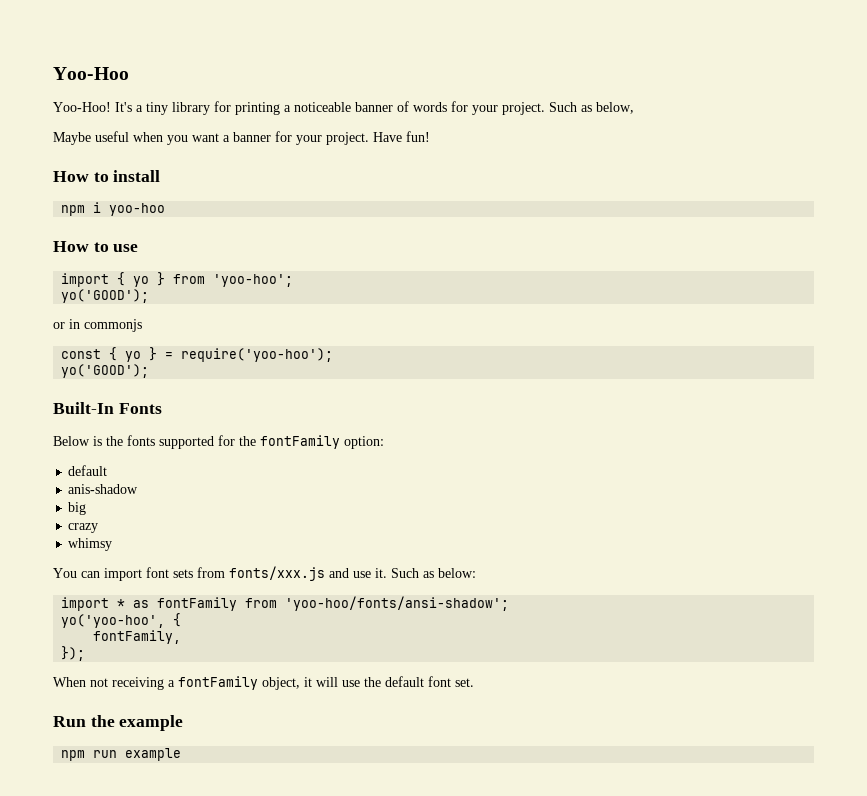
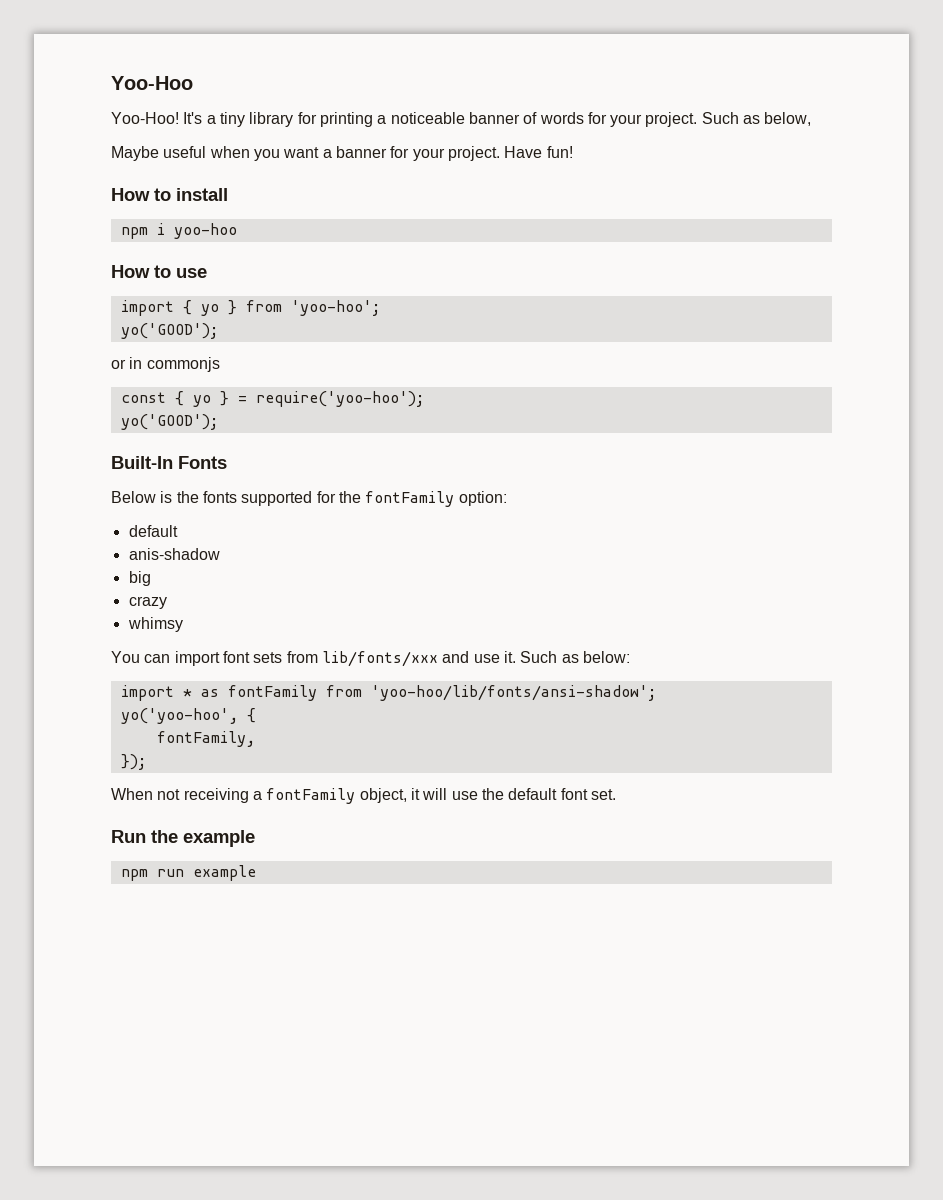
- You can import font sets from fonts/xxx.js and use it.
+ You can import font sets from lib/fonts/xxx and use it.
- import * as fontFamily from 'yoo-hoo/fonts/ansi-shadow';
+ import * as fontFamily from 'yoo-hoo/lib/fonts/ansi-shadow';

